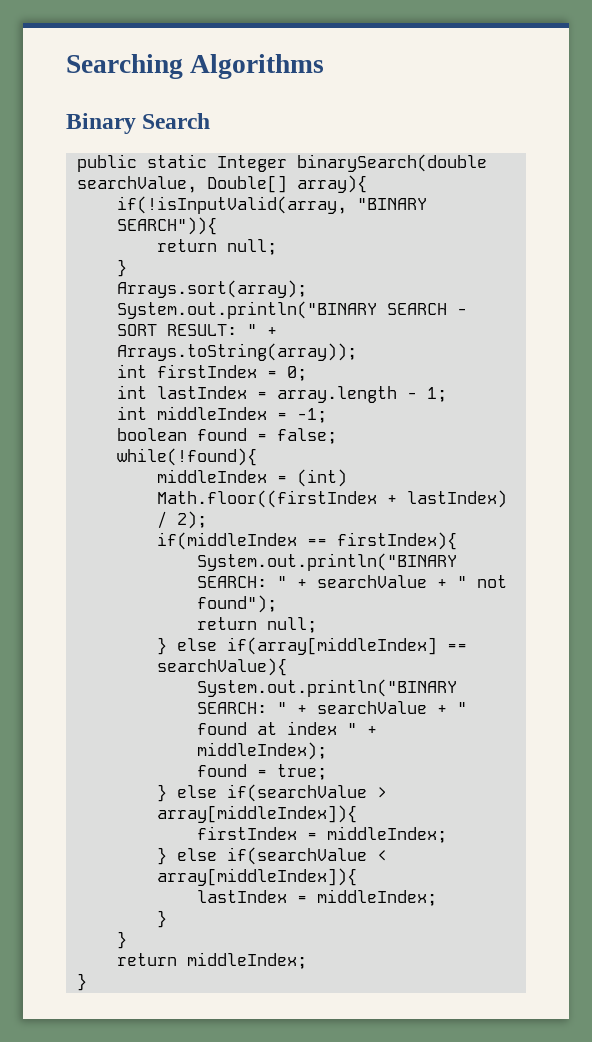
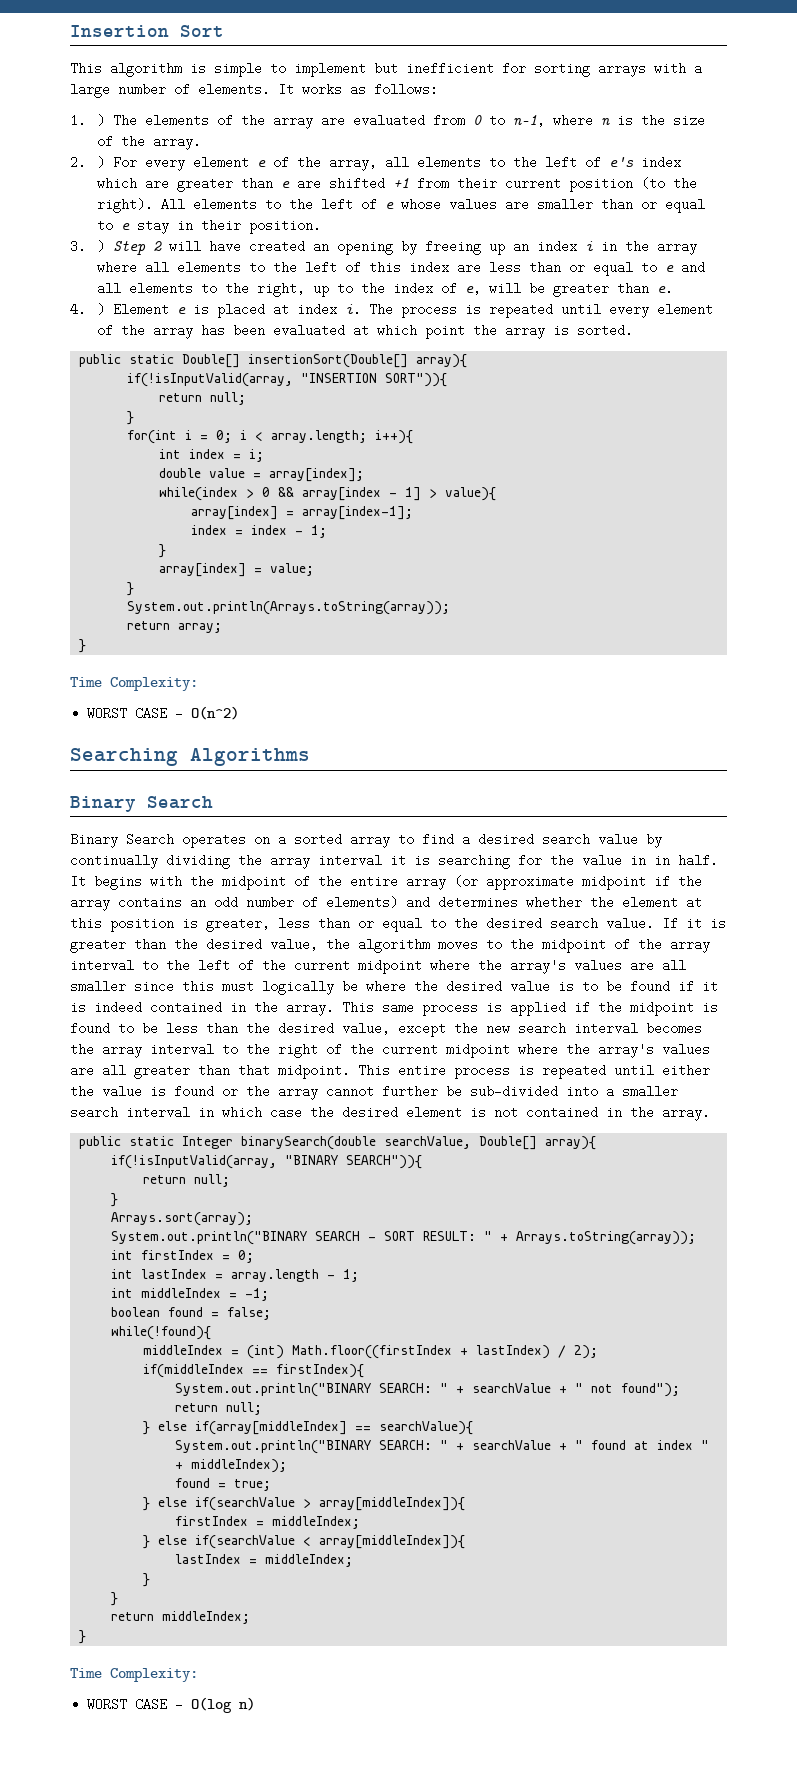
+ Insertion Sort
+ This algorithm is simple to implement but inefficient for sorting arrays with a large number of elements. It works as follows:
+ 1. ) The elements of the array are evaluated from 0 to n-1, where n is the size of the array.
+ 2. ) For every element e of the array, all elements to the left of e's index which are greater than e are shifted +1 from their current position (to the right). All elements to the left of e whose values are smaller than or equal to e stay in their position.
+ 3. ) Step 2 will have created an opening by freeing up an index i in the array where all elements to the left of this index are less than or equal to e and all elements to the right, up to the index of e, will be greater than e.
+ 4. ) Element e is placed at index i. The process is repeated until every element of the array has been evaluated at which point the array is sorted.
+ public static Double[] insertionSort(Double[] array){
+ if(!isInputValid(array, "INSERTION SORT")){
+ return null;
+ }
+ for(int i = 0; i < array.length; i++){
+ int index = i;
+ double value = array[index];
+ while(index > 0 && array[index - 1] > value){
+ array[index] = array[index-1];
+ index = index - 1;
+ }
+ array[index] = value;
+ }
+ System.out.println(Arrays.toString(array));
+ return array;
+ }
+ Time Complexity:
+ WORST CASE - О(n^2)
  Searching Algorithms
  Binary Search
+ Binary Search operates on a sorted array to find a desired search value by continually dividing the array interval it is searching for the value in in half. It begins with the midpoint of the entire array (or approximate midpoint if the array contains an odd number of elements) and determines whether the element at this position is greater, less than or equal to the desired search value. If it is greater than the desired value, the algorithm moves to the midpoint of the array interval to the left of the current midpoint where the array's values are all smaller since this must logically be where the desired value is to be found if it is indeed contained in the array. This same process is applied if the midpoint is found to be less than the desired value, except the new search interval becomes the array interval to the right of the current midpoint where the array's values are all greater than that midpoint. This entire process is repeated until either the value is found or the array cannot further be sub-divided into a smaller search interval in which case the desired element is not contained in the array.
  return middleIndex;
  }
+ Time Complexity:
+ WORST CASE - O(log n)

